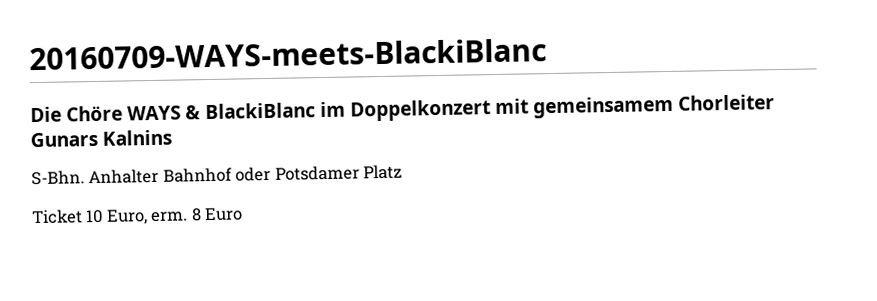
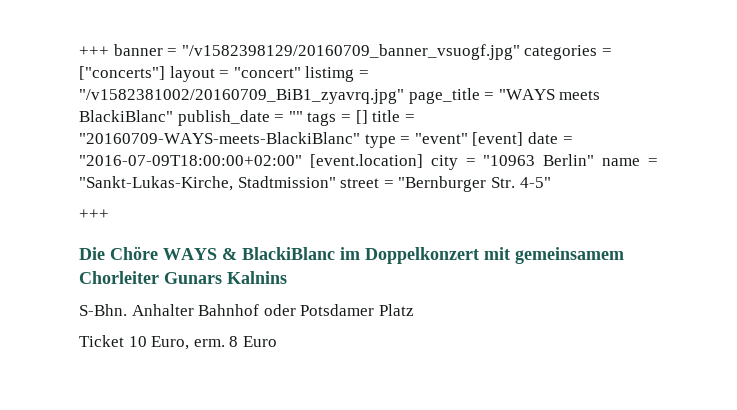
- 20160709-WAYS-meets-BlackiBlanc
+ +++ banner = "/v1582398129/20160709_banner_vsuogf.jpg" categories = ["concerts"] layout = "concert" listimg = "/v1582381002/20160709_BiB1_zyavrq.jpg" page_title = "WAYS meets BlackiBlanc" publish_date = "" tags = [] title = "20160709-WAYS-meets-BlackiBlanc" type = "event" [event] date = "2016-07-09T18:00:00+02:00" [event.location] city = "10963 Berlin" name = "Sankt-Lukas-Kirche, Stadtmission" street = "Bernburger Str. 4-5"
+ +++

